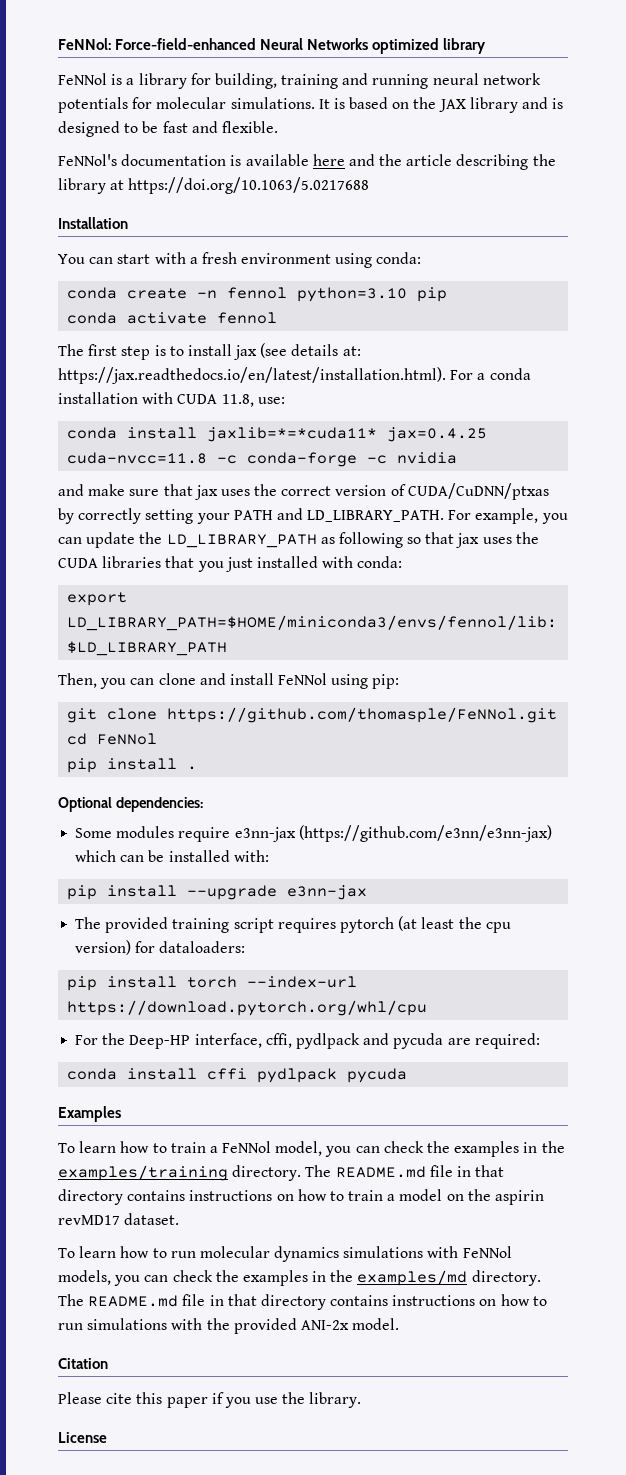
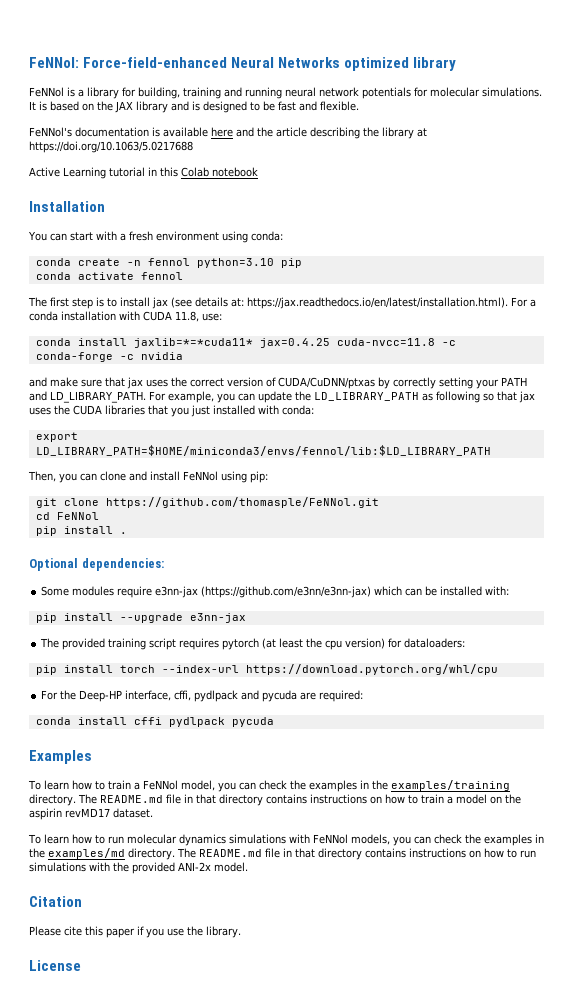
+ Active Learning tutorial in this Colab notebook

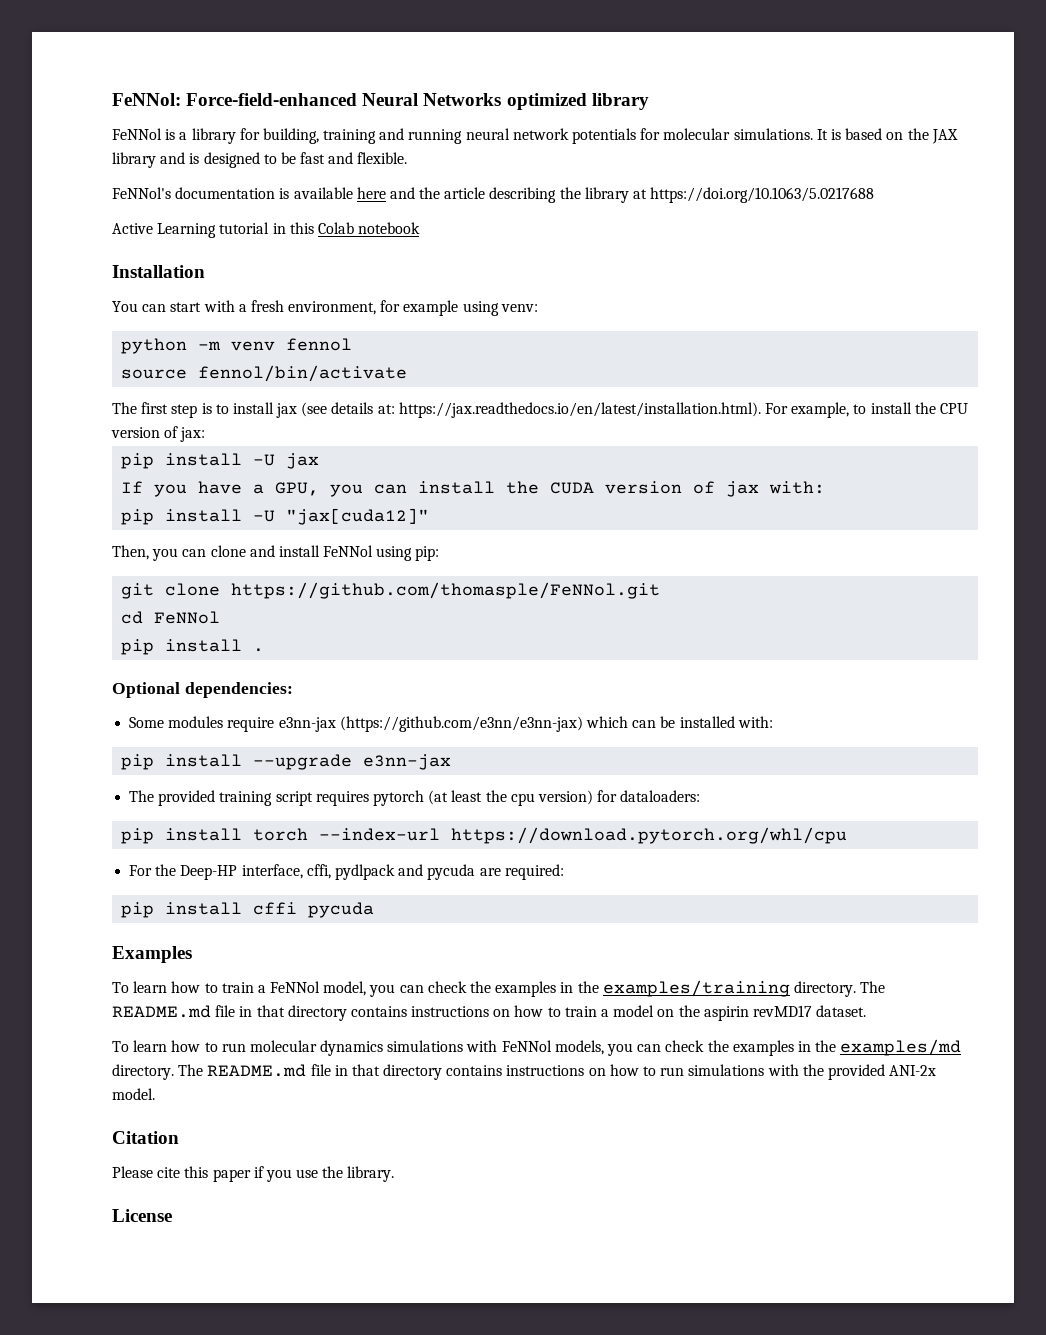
- You can start with a fresh environment using conda:
- conda create -n fennol python=3.10 pip
- conda activate fennol
+ You can start with a fresh environment, for example using venv:
+ python -m venv fennol
+ source fennol/bin/activate
- The first step is to install jax (see details at: https://jax.readthedocs.io/en/latest/installation.html). For a conda installation with CUDA 11.8, use:
- conda install jaxlib=*=*cuda11* jax=0.4.25 cuda-nvcc=11.8 -c conda-forge -c nvidia
- and make sure that jax uses the correct version of CUDA/CuDNN/ptxas by correctly setting your PATH and LD_LIBRARY_PATH. For example, you can update the LD_LIBRARY_PATH as following so that jax uses the CUDA libraries that you just installed with conda:
- export LD_LIBRARY_PATH=$HOME/miniconda3/envs/fennol/lib:$LD_LIBRARY_PATH
+ The first step is to install jax (see details at: https://jax.readthedocs.io/en/latest/installation.html). For example, to install the CPU version of jax:
+ pip install -U jax
+ If you have a GPU, you can install the CUDA version of jax with:
+ pip install -U "jax[cuda12]"
- conda install cffi pydlpack pycuda
+ pip install cffi pycuda

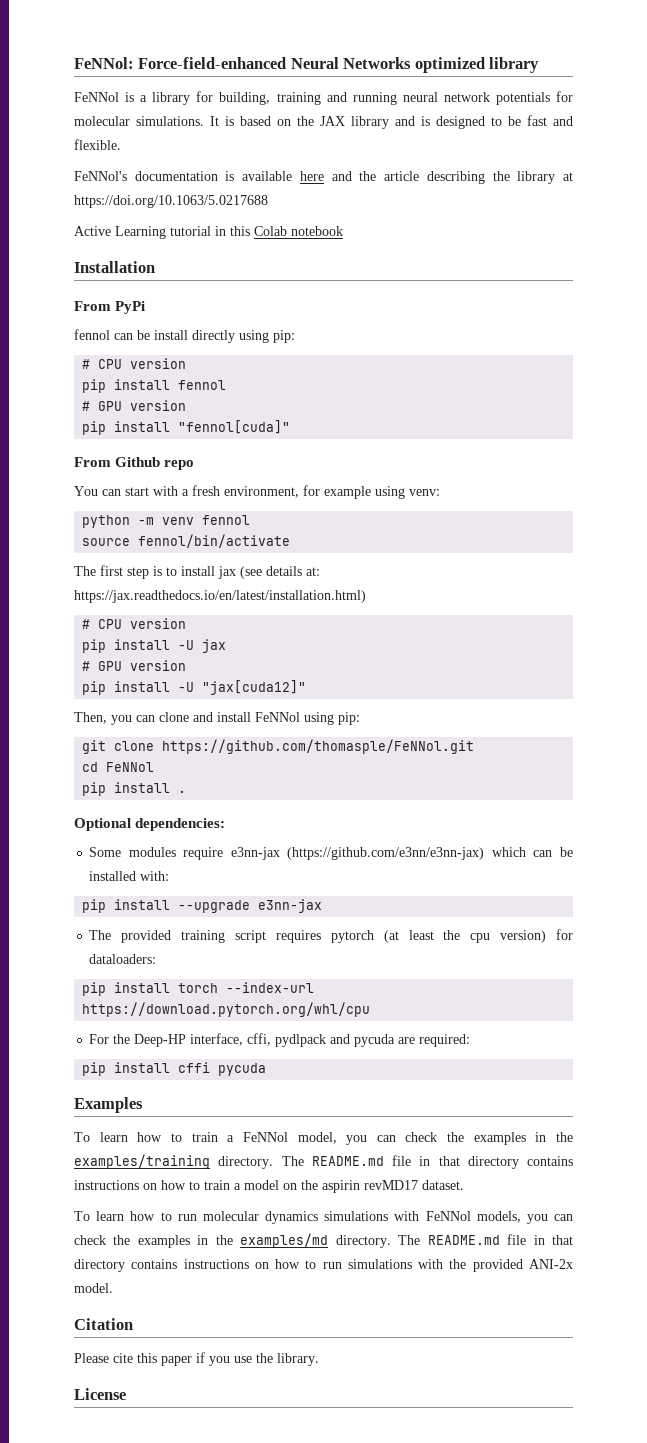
+ From PyPi
+ fennol can be install directly using pip:
+ # CPU version
+ pip install fennol
+ # GPU version
+ pip install "fennol[cuda]"
+ From Github repo
- The first step is to install jax (see details at: https://jax.readthedocs.io/en/latest/installation.html). For example, to install the CPU version of jax:
+ The first step is to install jax (see details at: https://jax.readthedocs.io/en/latest/installation.html)
+ # CPU version
  pip install -U jax
- If you have a GPU, you can install the CUDA version of jax with:
+ # GPU version

